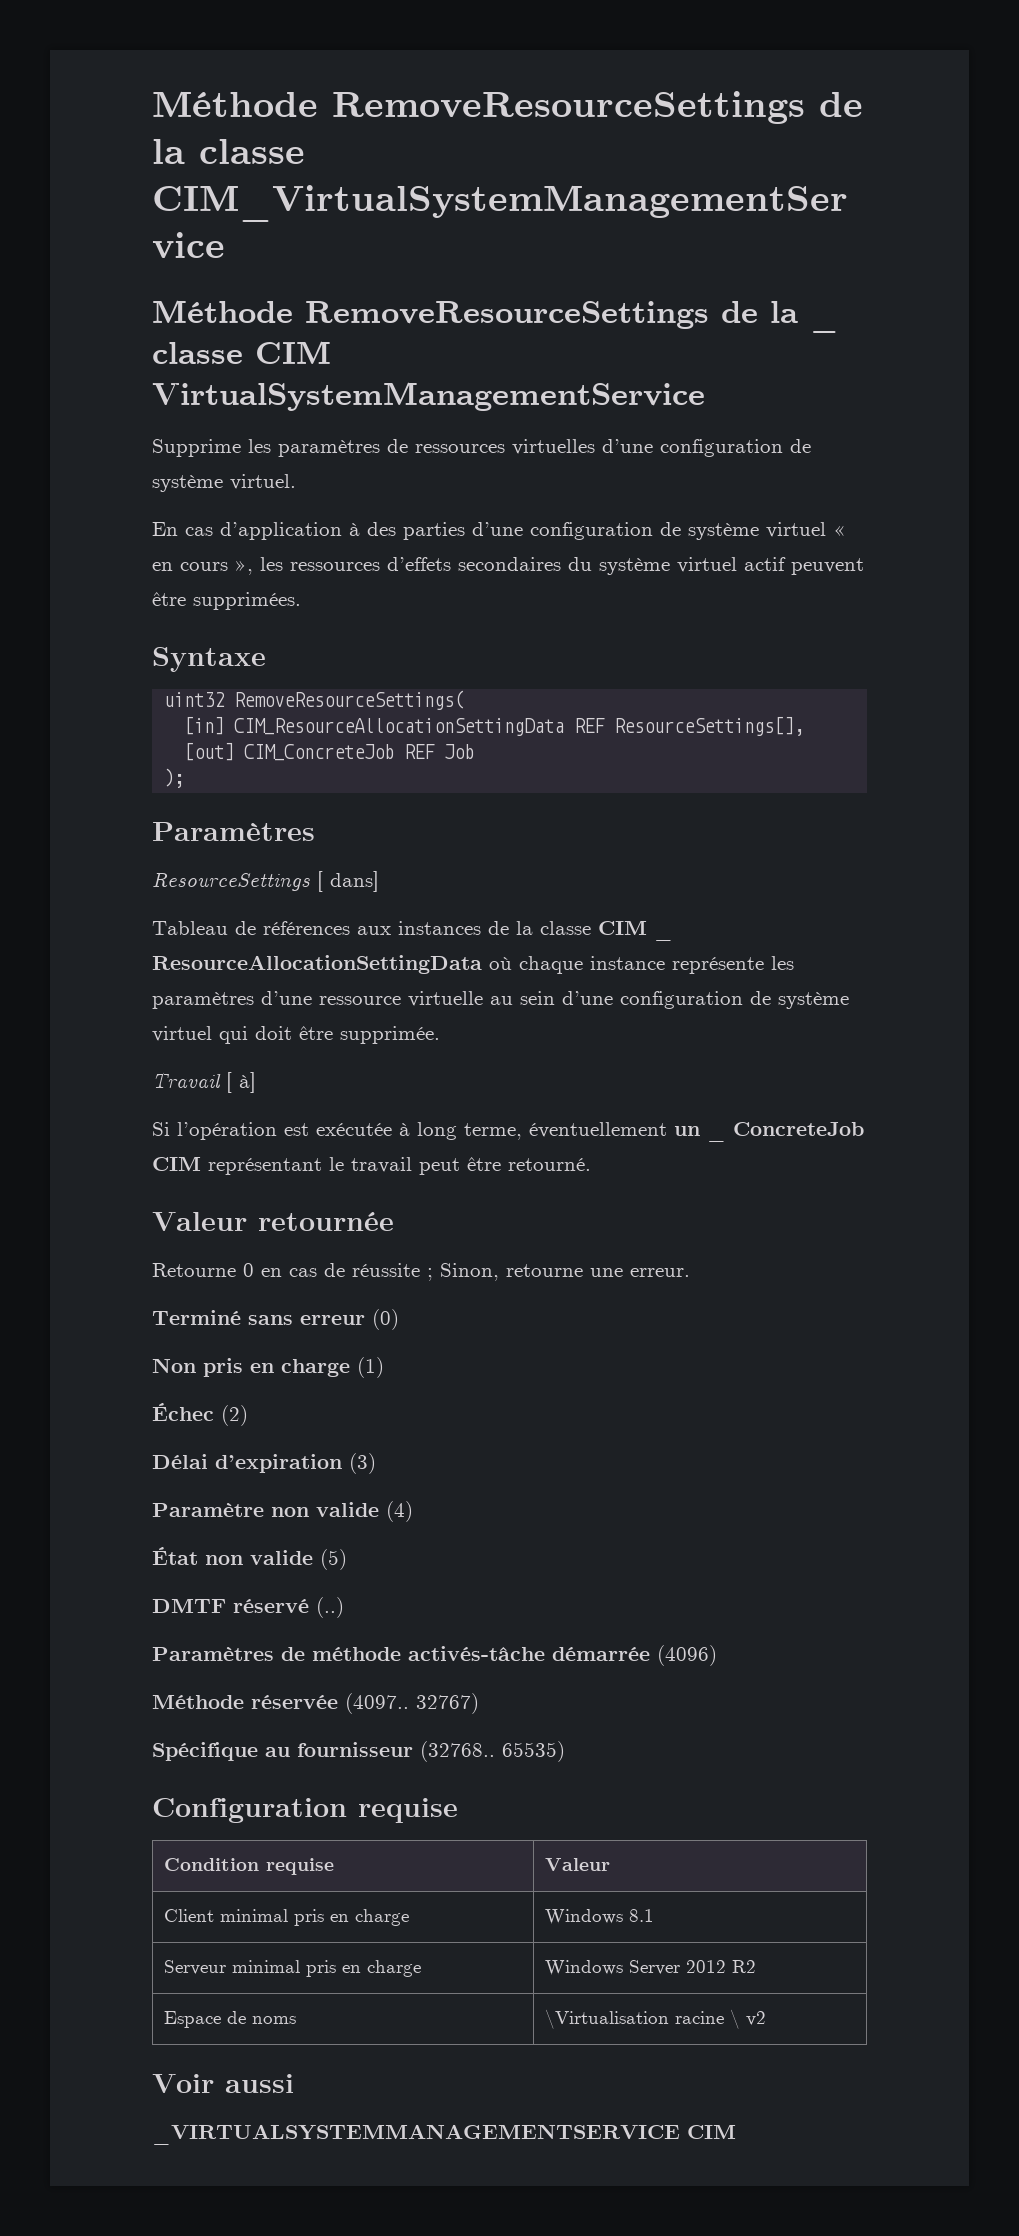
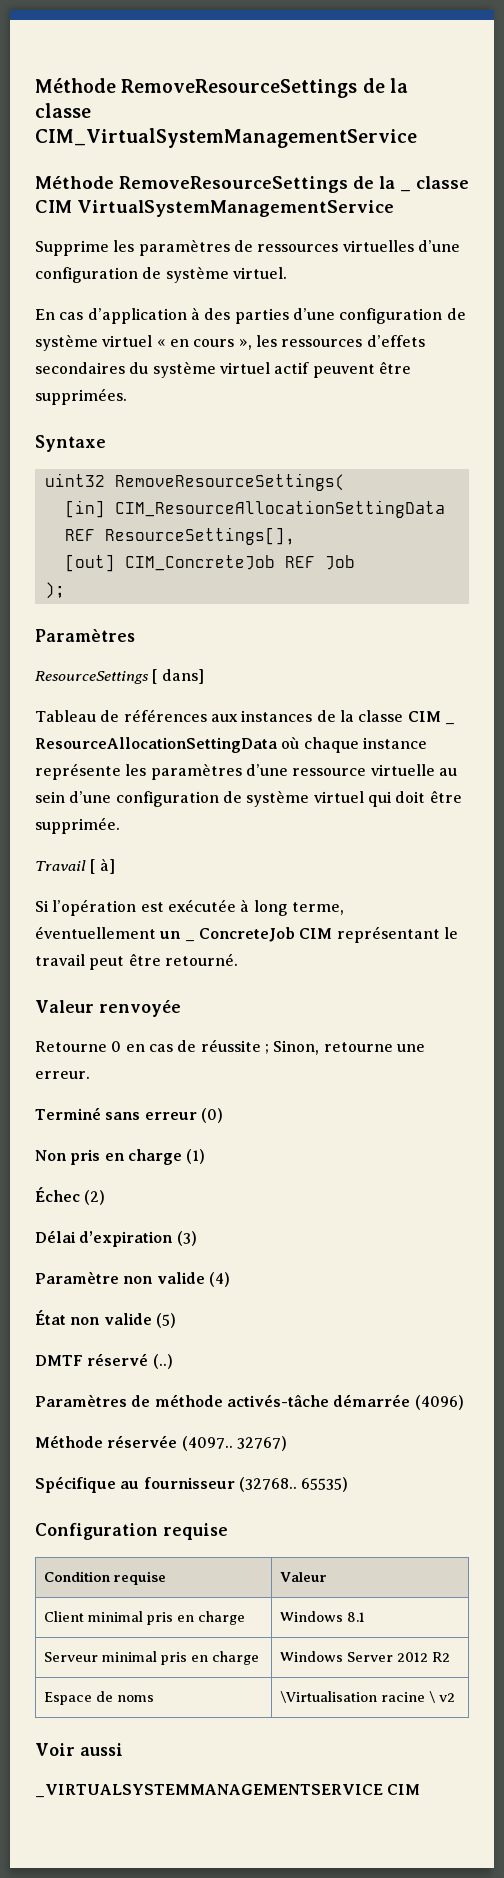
- Valeur retournée
+ Valeur renvoyée

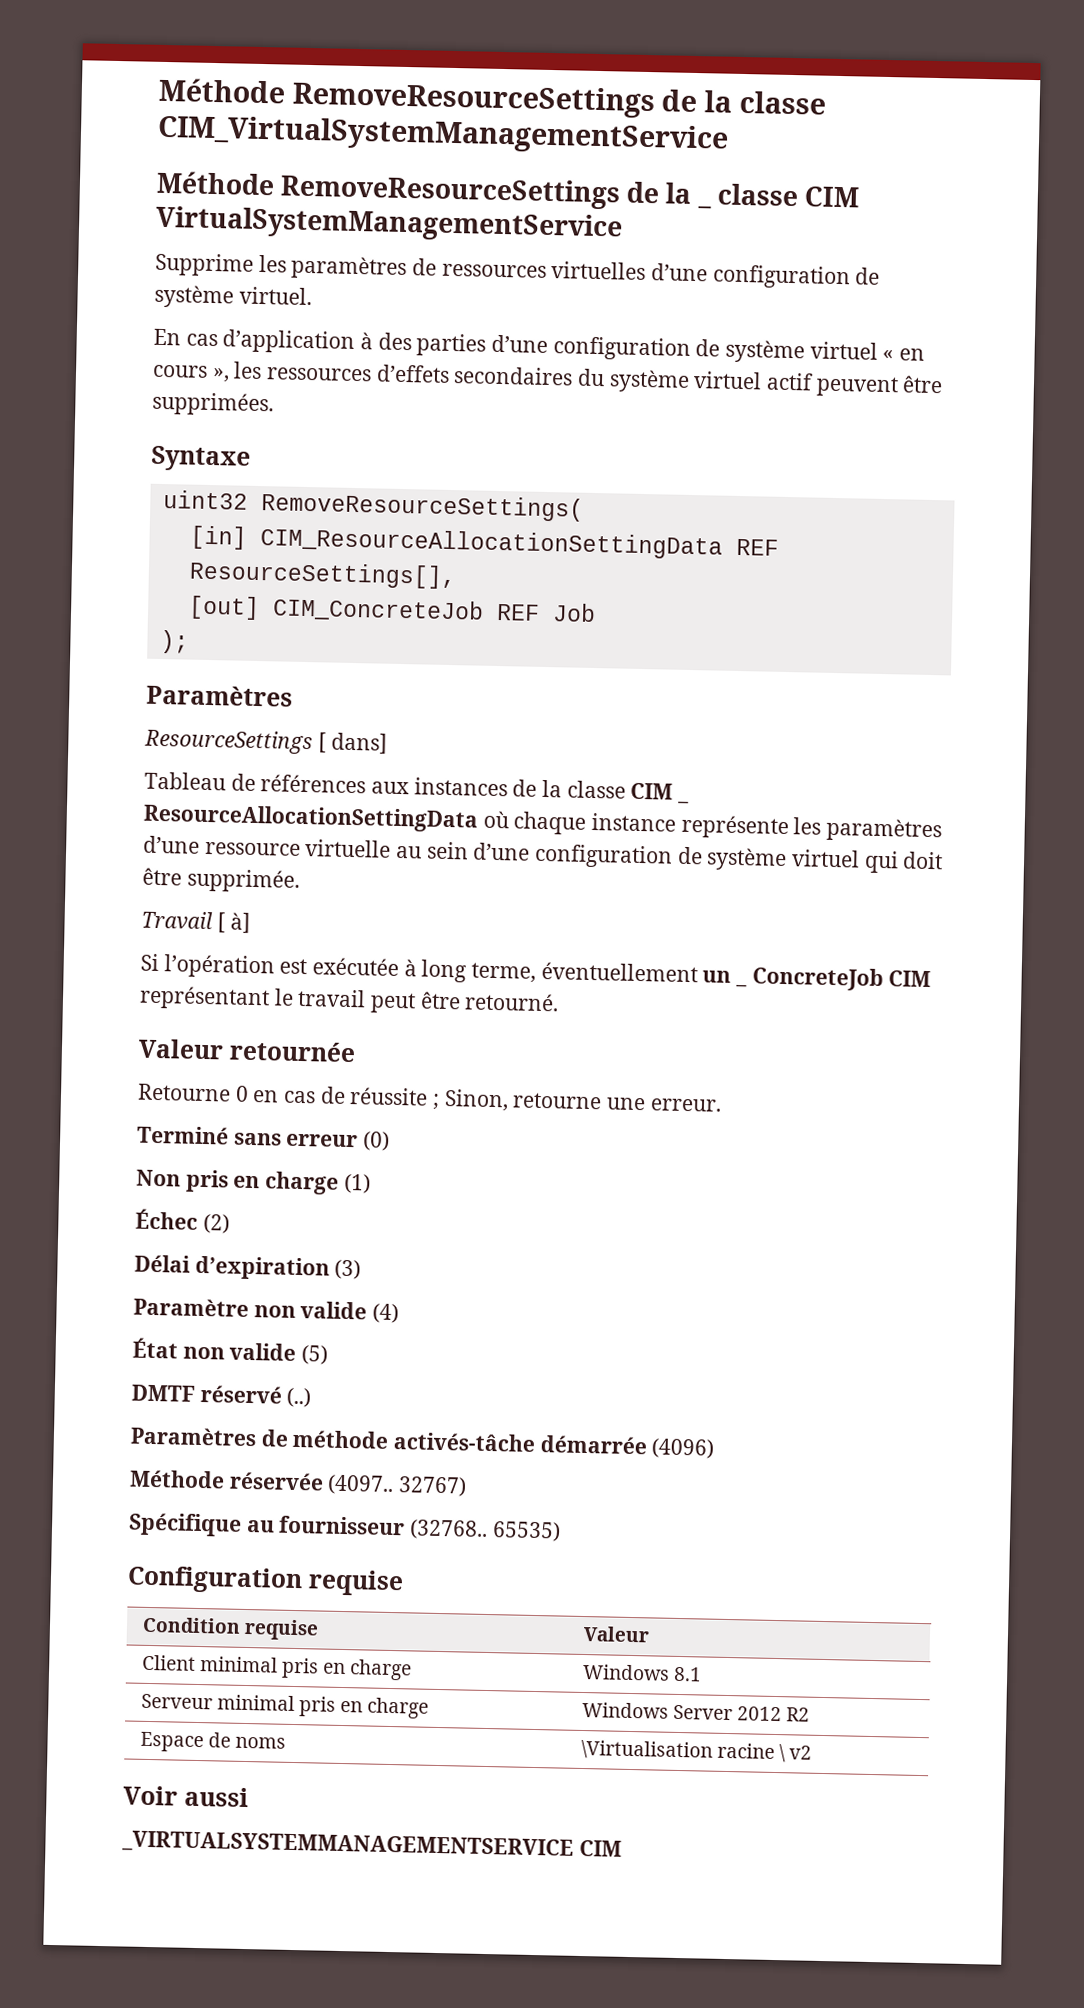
- Valeur renvoyée
+ Valeur retournée

